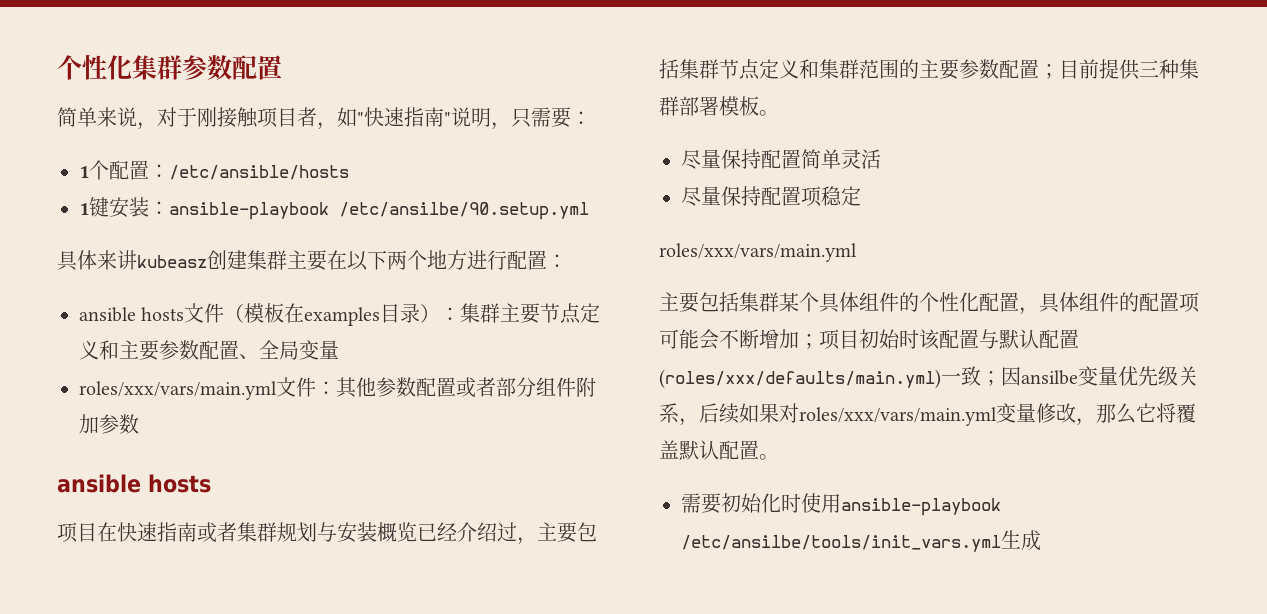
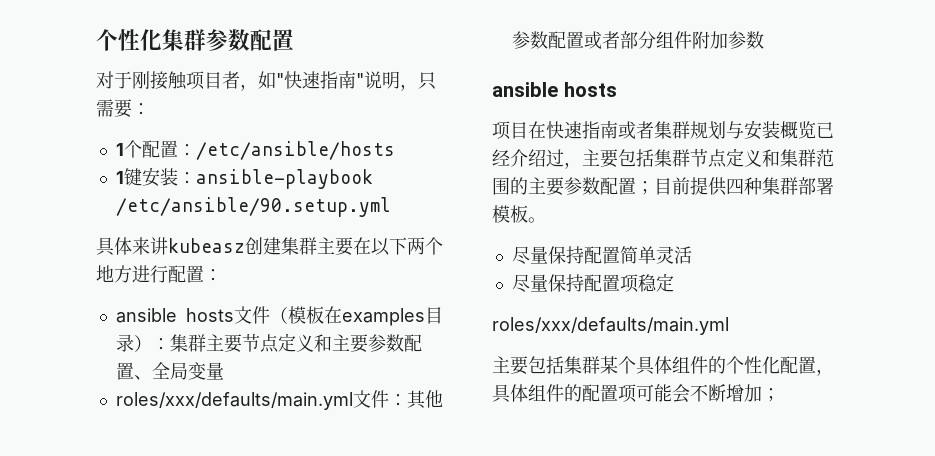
- 简单来说，对于刚接触项目者，如"快速指南"说明，只需要：
+ 对于刚接触项目者，如"快速指南"说明，只需要：
- 1键安装：ansible-playbook /etc/ansilbe/90.setup.yml
+ 1键安装：ansible-playbook /etc/ansible/90.setup.yml
- roles/xxx/vars/main.yml文件：其他参数配置或者部分组件附加参数
+ roles/xxx/defaults/main.yml文件：其他参数配置或者部分组件附加参数
- 项目在快速指南或者集群规划与安装概览已经介绍过，主要包括集群节点定义和集群范围的主要参数配置；目前提供三种集群部署模板。
+ 项目在快速指南或者集群规划与安装概览已经介绍过，主要包括集群节点定义和集群范围的主要参数配置；目前提供四种集群部署模板。
  尽量保持配置项稳定
- roles/xxx/vars/main.yml
+ roles/xxx/defaults/main.yml
- 主要包括集群某个具体组件的个性化配置，具体组件的配置项可能会不断增加；项目初始时该配置与默认配置(roles/xxx/defaults/main.yml)一致；因ansilbe变量优先级关系，后续如果对roles/xxx/vars/main.yml变量修改，那么它将覆盖默认配置。
- 需要初始化时使用ansible-playbook /etc/ansilbe/tools/init_vars.yml生成
+ 主要包括集群某个具体组件的个性化配置，具体组件的配置项可能会不断增加；

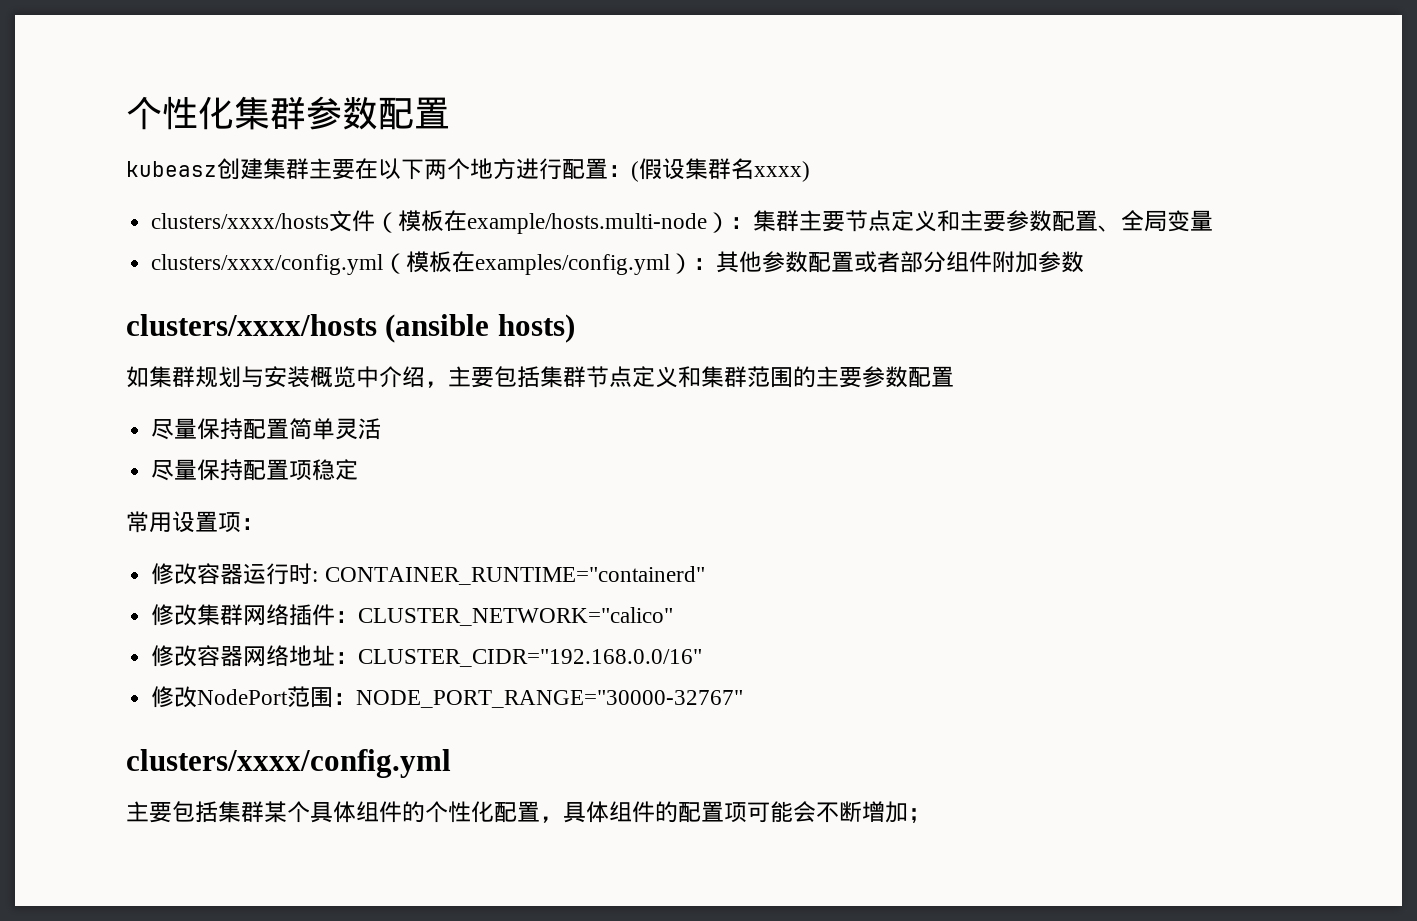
- 对于刚接触项目者，如"快速指南"说明，只需要：
- 1个配置：/etc/ansible/hosts
- 1键安装：ansible-playbook /etc/ansible/90.setup.yml
- 具体来讲kubeasz创建集群主要在以下两个地方进行配置：
- ansible hosts文件（模板在examples目录）：集群主要节点定义和主要参数配置、全局变量
+ kubeasz创建集群主要在以下两个地方进行配置：(假设集群名xxxx)
+ clusters/xxxx/hosts文件（模板在example/hosts.multi-node）：集群主要节点定义和主要参数配置、全局变量
- roles/xxx/defaults/main.yml文件：其他参数配置或者部分组件附加参数
- ansible hosts
- 项目在快速指南或者集群规划与安装概览已经介绍过，主要包括集群节点定义和集群范围的主要参数配置；目前提供四种集群部署模板。
+ clusters/xxxx/config.yml（模板在examples/config.yml）：其他参数配置或者部分组件附加参数
+ clusters/xxxx/hosts (ansible hosts)
+ 如集群规划与安装概览中介绍，主要包括集群节点定义和集群范围的主要参数配置
  尽量保持配置项稳定
- roles/xxx/defaults/main.yml
+ 常用设置项：
+ 修改容器运行时: CONTAINER_RUNTIME="containerd"
+ 修改集群网络插件：CLUSTER_NETWORK="calico"
+ 修改容器网络地址：CLUSTER_CIDR="192.168.0.0/16"
+ 修改NodePort范围：NODE_PORT_RANGE="30000-32767"
+ clusters/xxxx/config.yml

